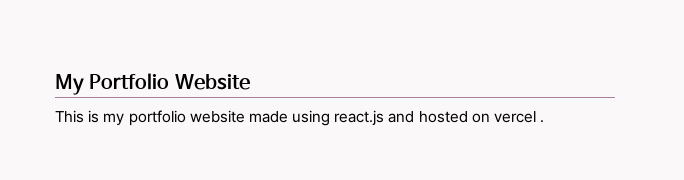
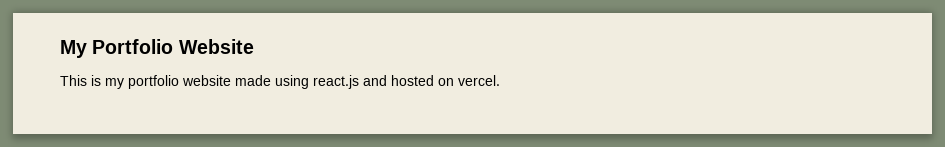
- This is my portfolio website made using react.js and hosted on vercel .
+ This is my portfolio website made using react.js and hosted on vercel.

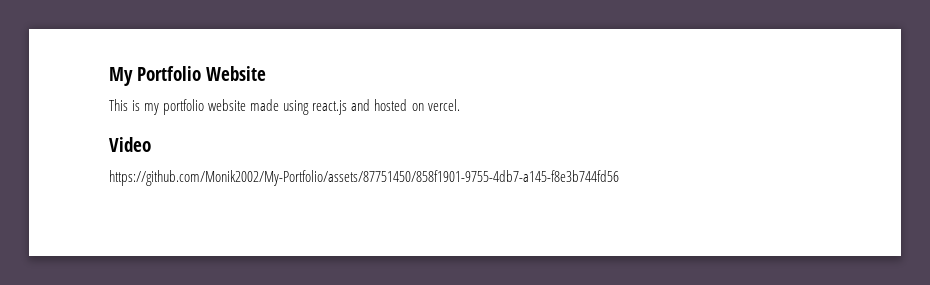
+ Video
+ https://github.com/Monik2002/My-Portfolio/assets/87751450/858f1901-9755-4db7-a145-f8e3b744fd56

